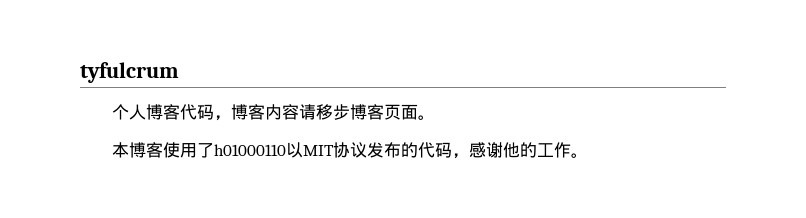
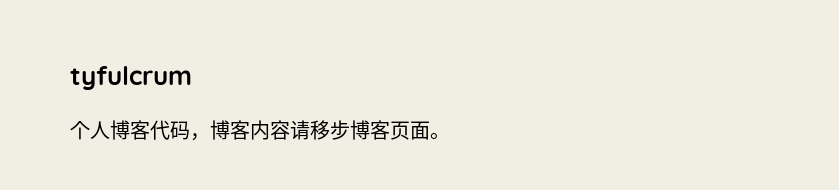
- 本博客使用了h01000110以MIT协议发布的代码，感谢他的工作。

